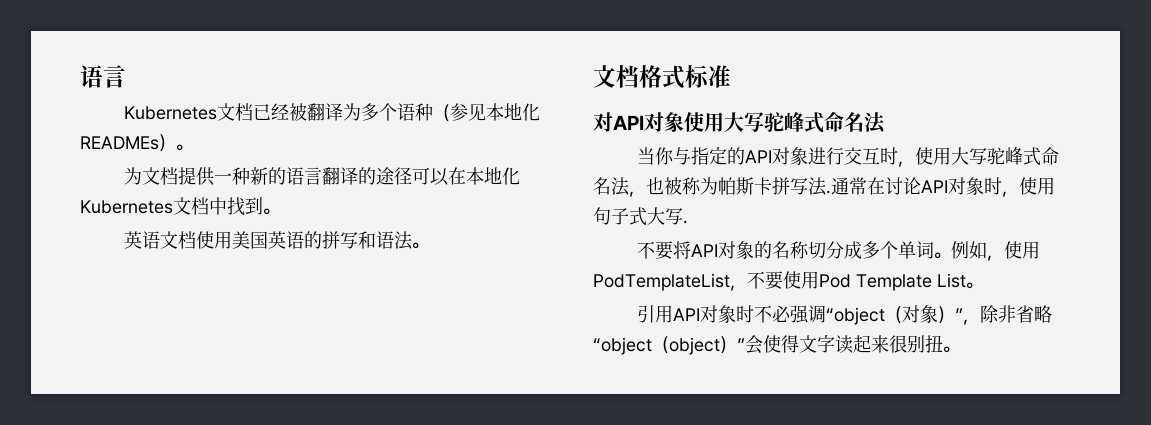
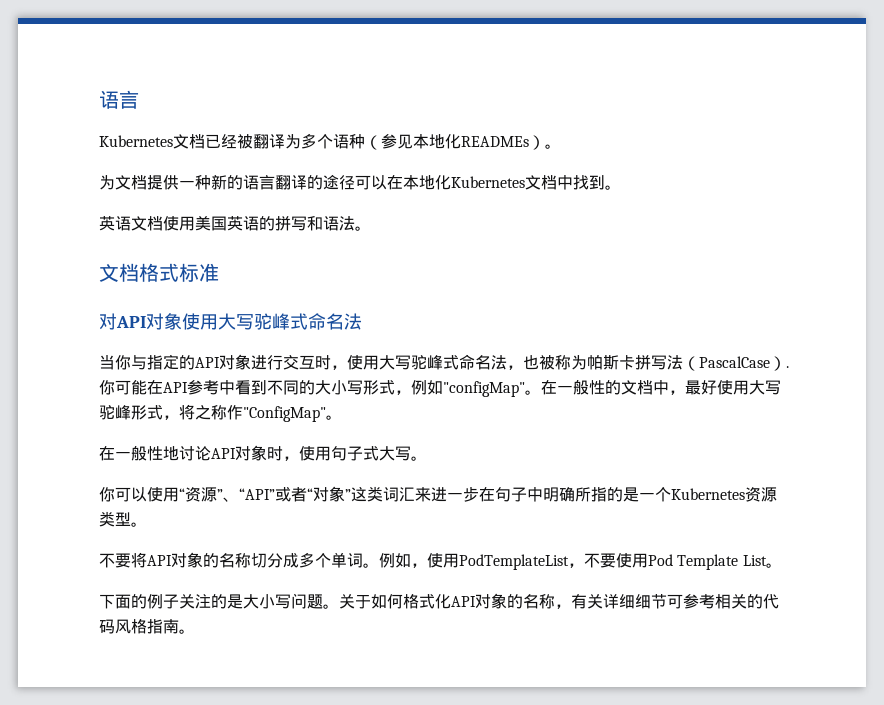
- 当你与指定的API对象进行交互时，使用大写驼峰式命名法，也被称为帕斯卡拼写法.通常在讨论API对象时，使用句子式大写.
+ 当你与指定的API对象进行交互时，使用大写驼峰式命名法，也被称为帕斯卡拼写法（PascalCase）.你可能在API参考中看到不同的大小写形式，例如"configMap"。在一般性的文档中，最好使用大写驼峰形式，将之称作"ConfigMap"。
+ 在一般性地讨论API对象时，使用句子式大写。
+ 你可以使用“资源”、“API”或者“对象”这类词汇来进一步在句子中明确所指的是一个Kubernetes资源类型。
- 引用API对象时不必强调“object（对象）”，除非省略“object（object）”会使得文字读起来很别扭。
+ 下面的例子关注的是大小写问题。关于如何格式化API对象的名称，有关详细细节可参考相关的代码风格指南。

